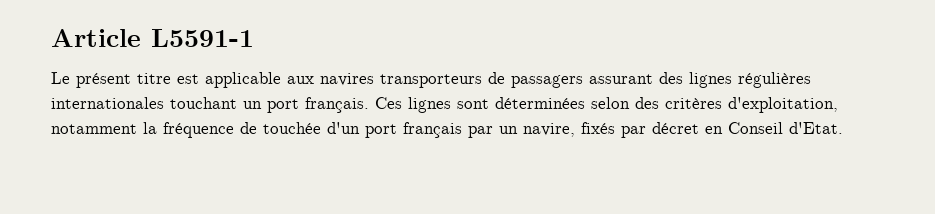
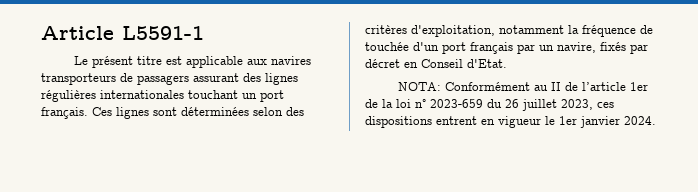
+ NOTA: Conformément au II de l’article 1er de la loi n° 2023-659 du 26 juillet 2023, ces dispositions entrent en vigueur le 1er janvier 2024.

